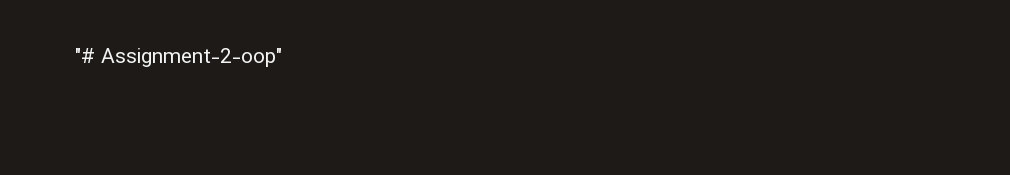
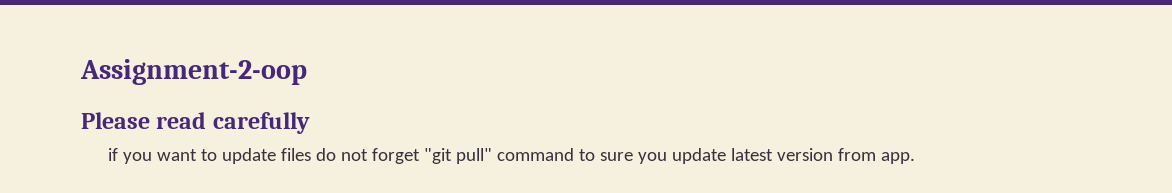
- "# Assignment-2-oop"
+ Assignment-2-oop
+ Please read carefully
+ if you want to update files do not forget "git pull" command to sure you update latest version from app.

